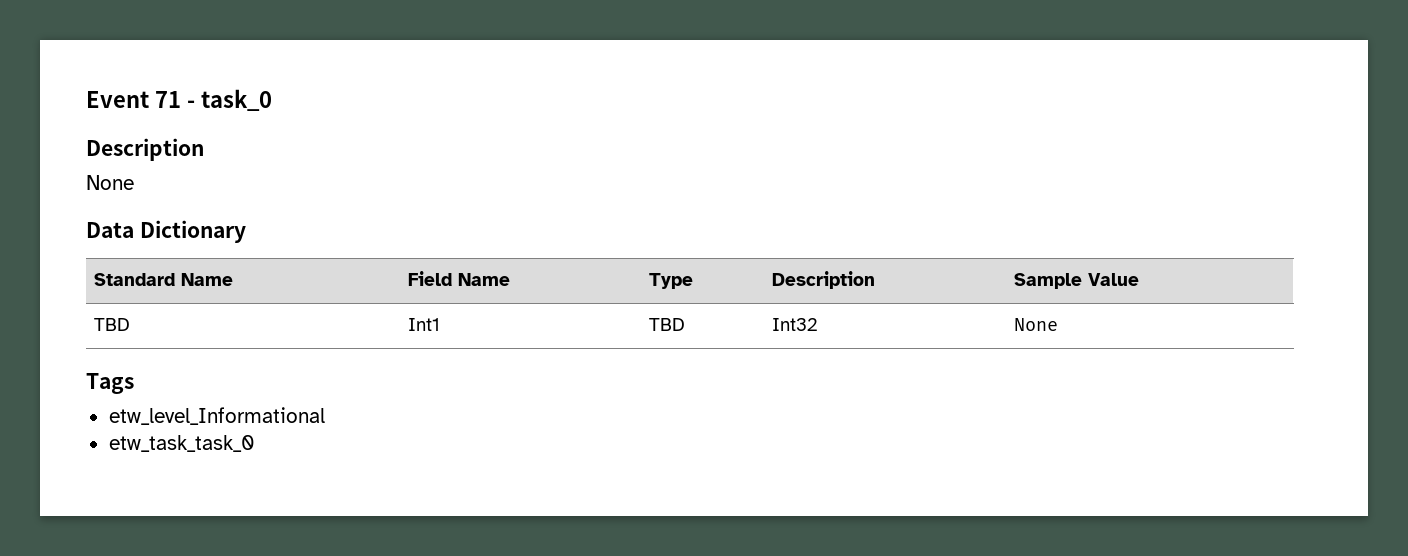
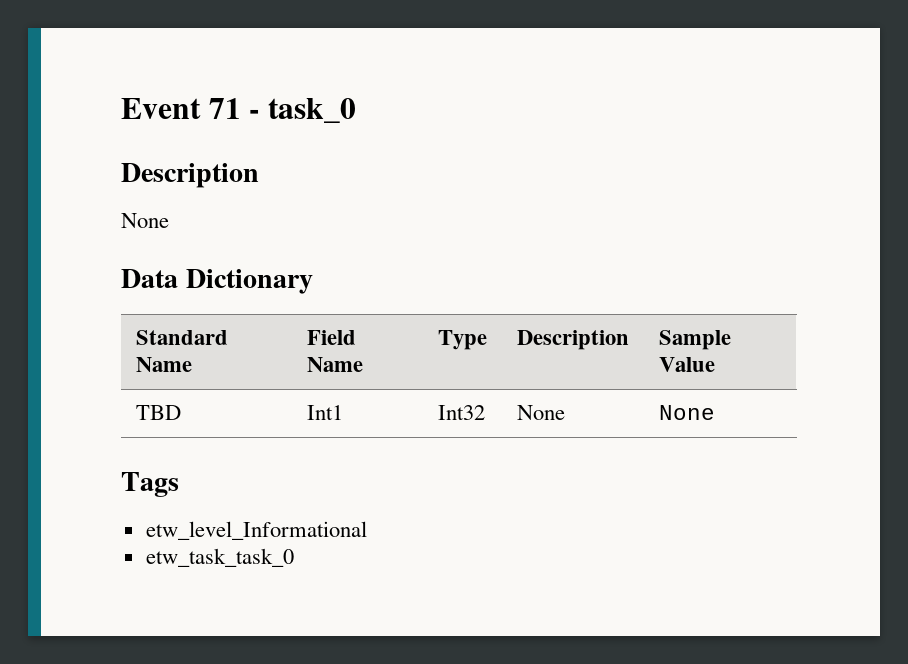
- TBD | Int1 | TBD | Int32 | None
+ TBD | Int1 | Int32 | None | None

